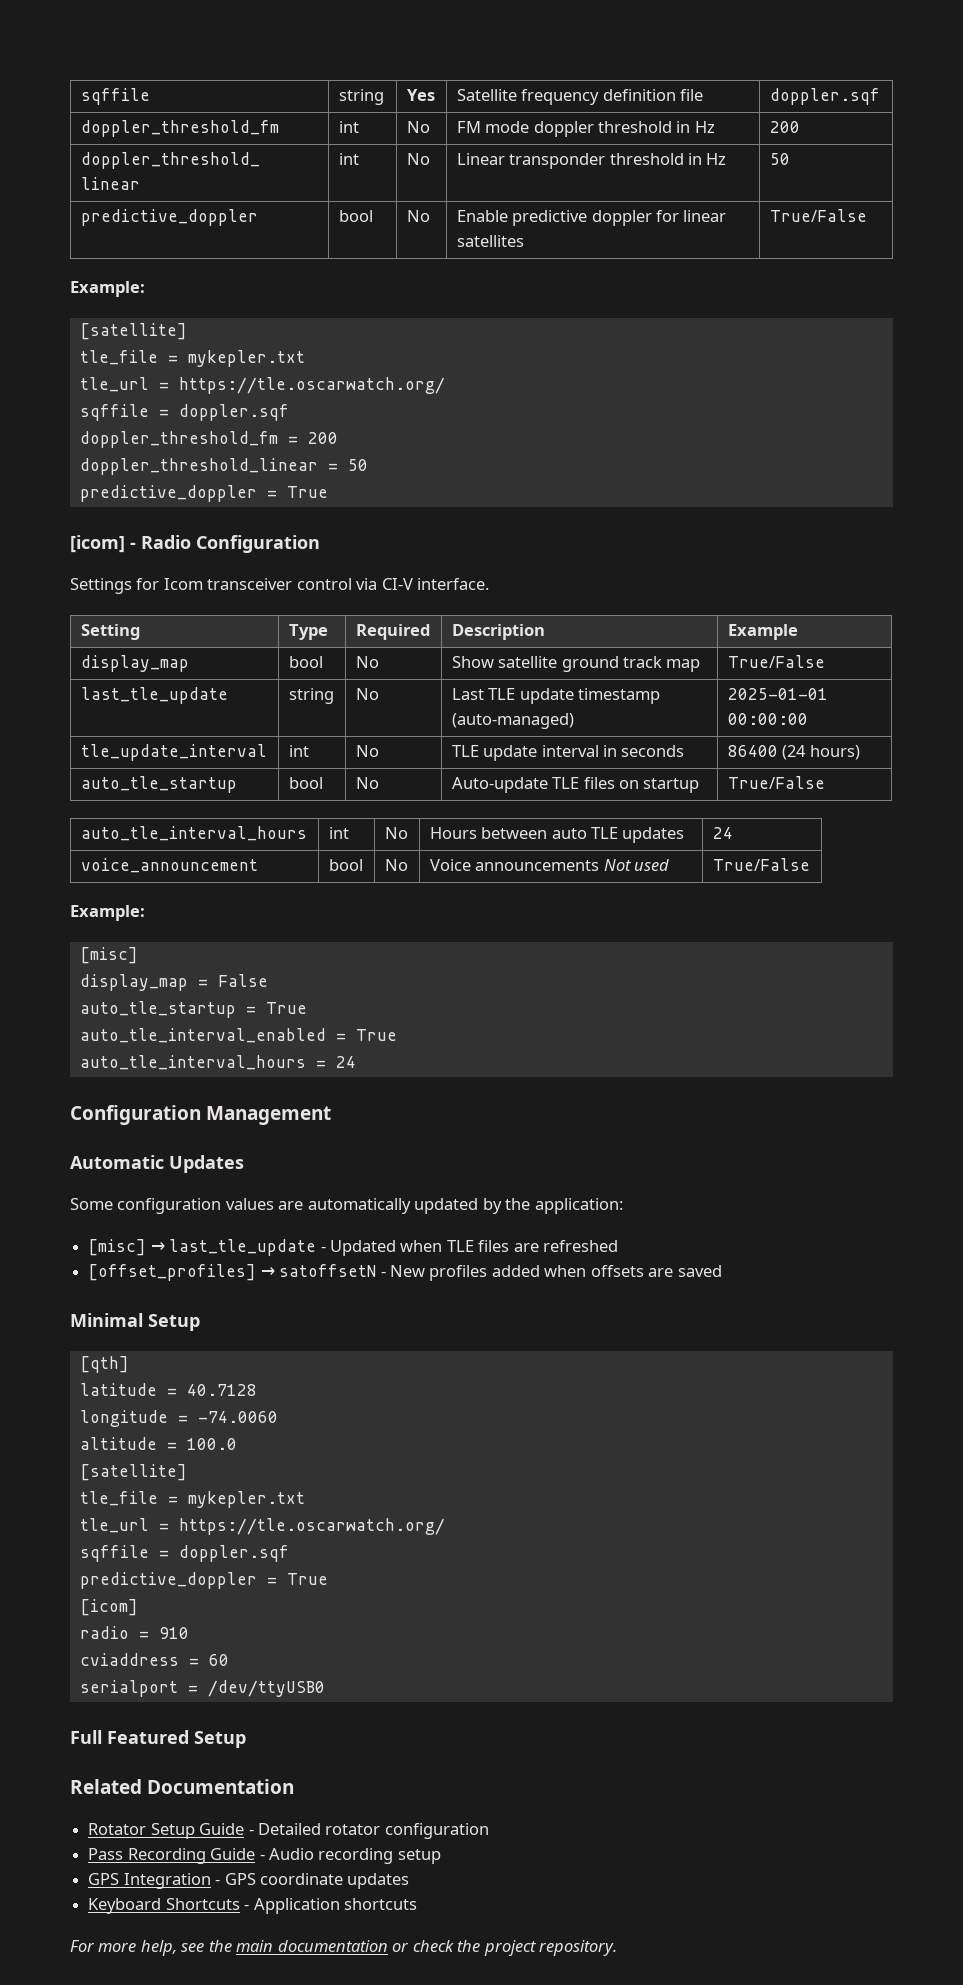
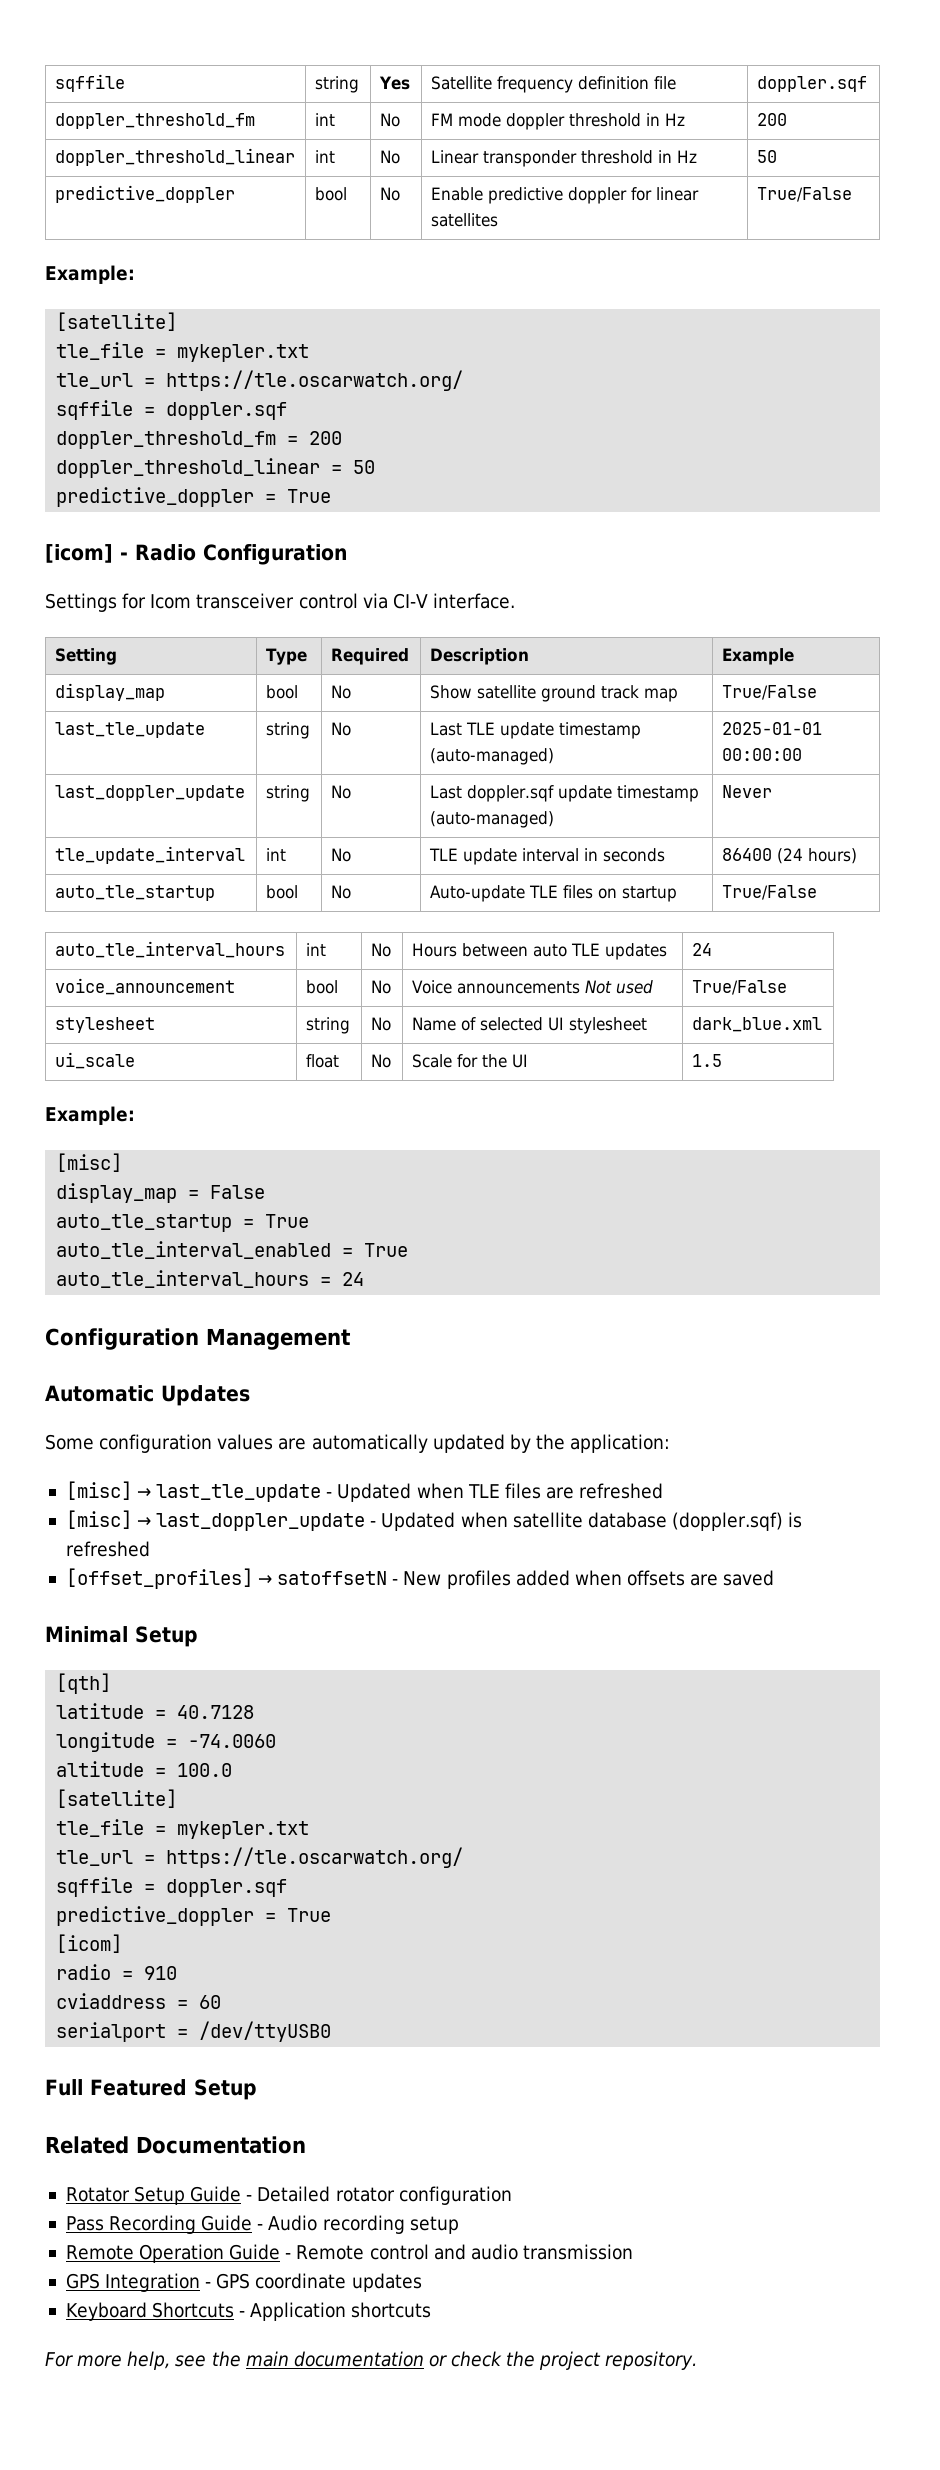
+ last_doppler_update | string | No | Last doppler.sqf update timestamp (auto-managed) | Never
+ stylesheet | string | No | Name of selected UI stylesheet | dark_blue.xml
+ ui_scale | float | No | Scale for the UI | 1.5
+ [misc] → last_doppler_update - Updated when satellite database (doppler.sqf) is refreshed
+ Remote Operation Guide - Remote control and audio transmission

